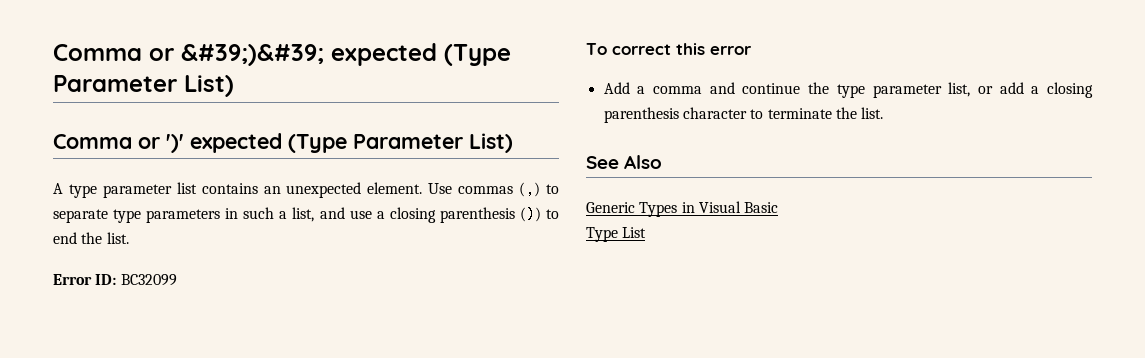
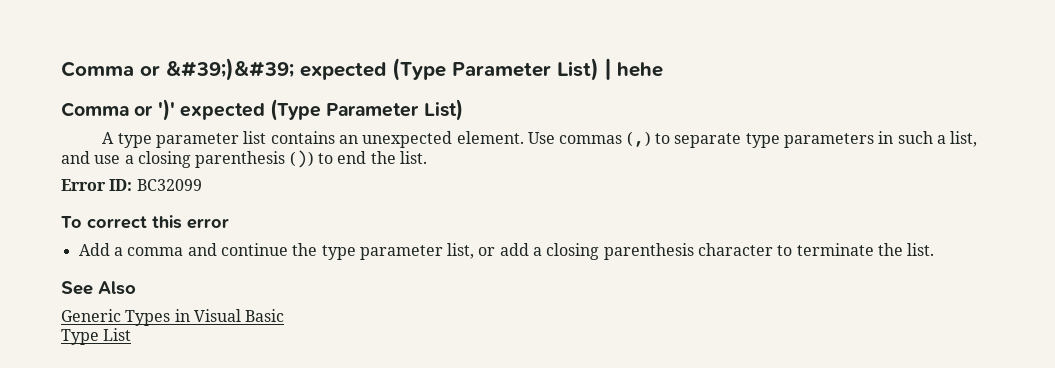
- Comma or &#39;)&#39; expected (Type Parameter List)
+ Comma or &#39;)&#39; expected (Type Parameter List) | hehe

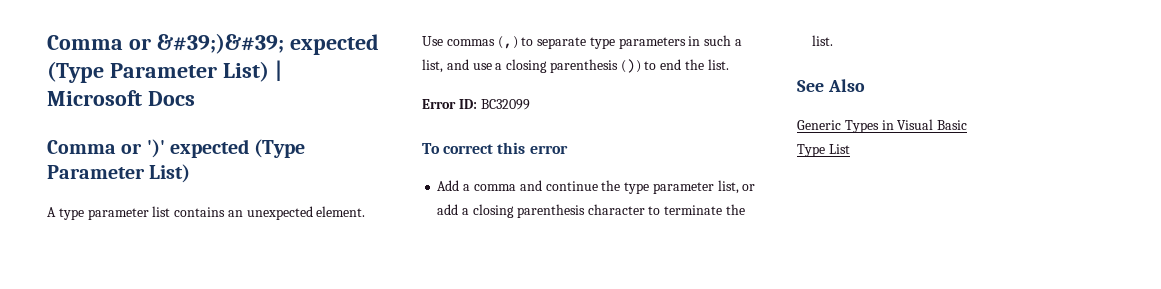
- Comma or &#39;)&#39; expected (Type Parameter List) | hehe
+ Comma or &#39;)&#39; expected (Type Parameter List) | Microsoft Docs

